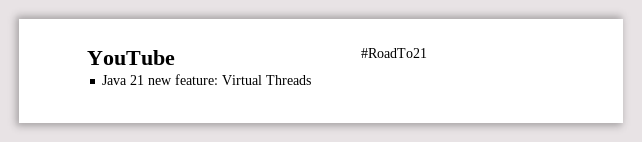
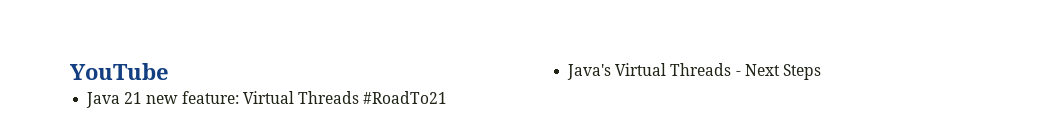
+ Java's Virtual Threads - Next Steps

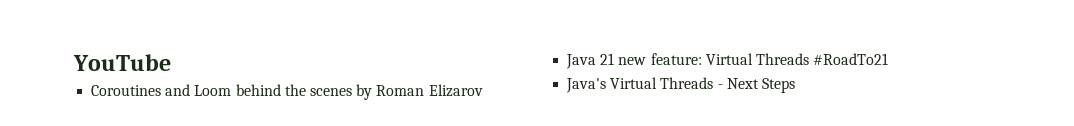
+ Coroutines and Loom behind the scenes by Roman Elizarov

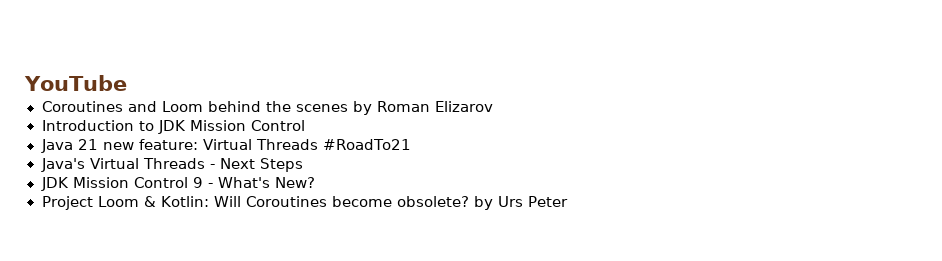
+ Introduction to JDK Mission Control
+ JDK Mission Control 9 - What's New?
+ Project Loom & Kotlin: Will Coroutines become obsolete? by Urs Peter

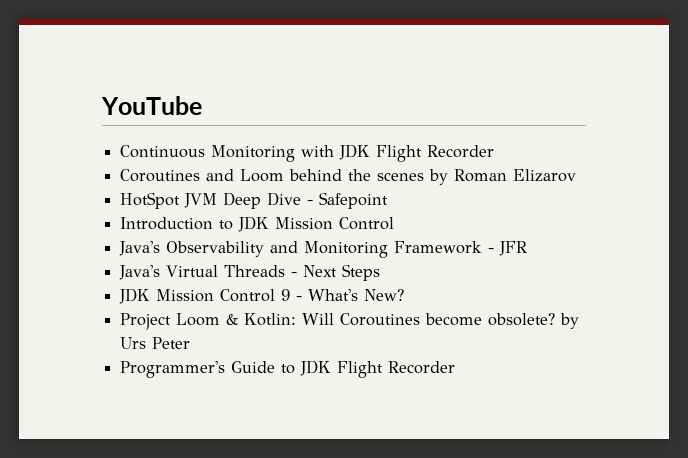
+ Continuous Monitoring with JDK Flight Recorder
+ HotSpot JVM Deep Dive - Safepoint
- Java 21 new feature: Virtual Threads #RoadTo21
+ Java's Observability and Monitoring Framework - JFR
+ Programmer's Guide to JDK Flight Recorder

